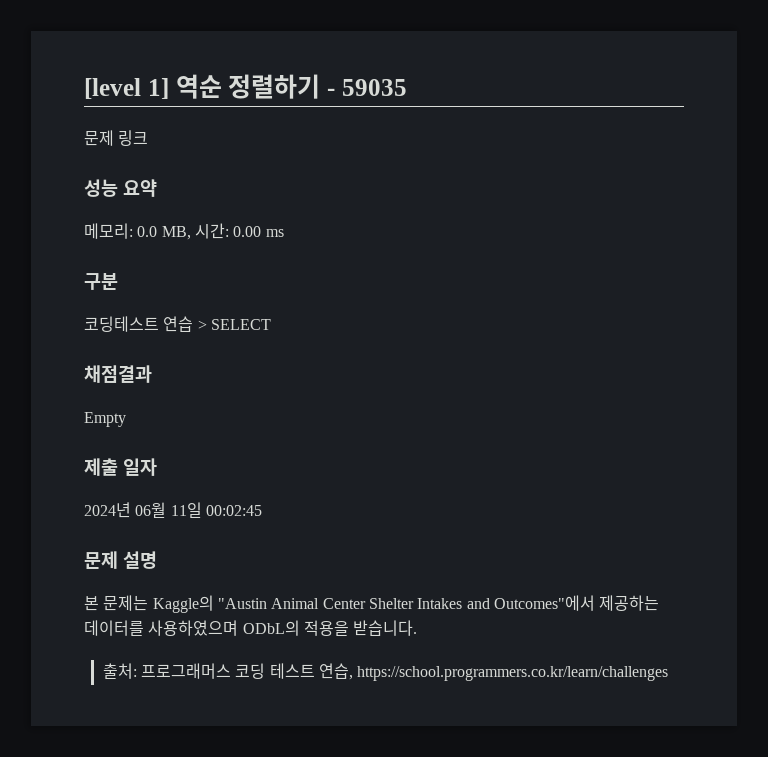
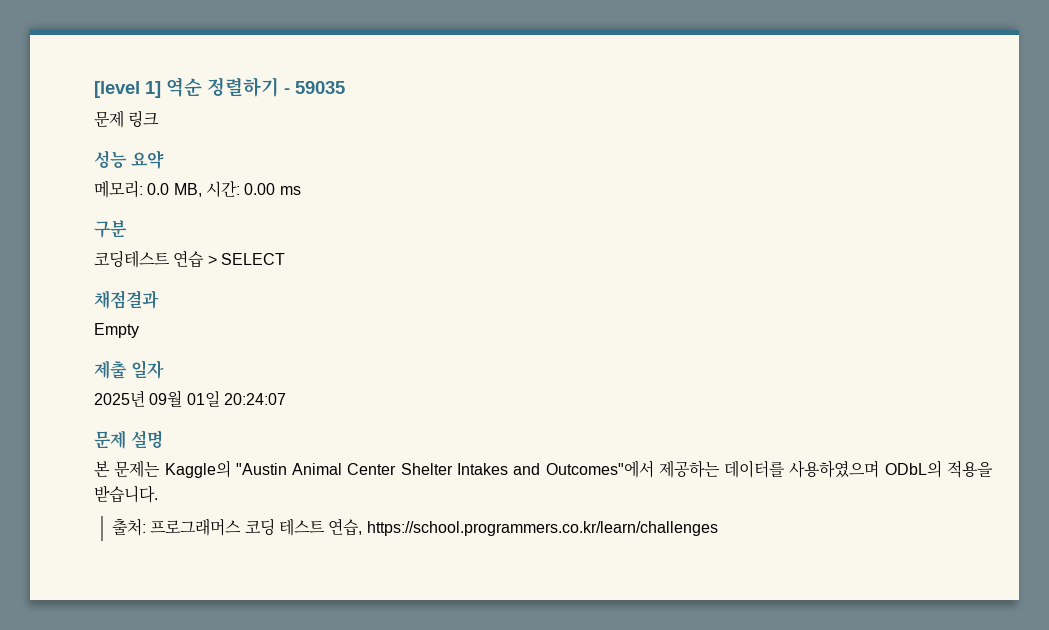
- 2024년 06월 11일 00:02:45
+ 2025년 09월 01일 20:24:07

